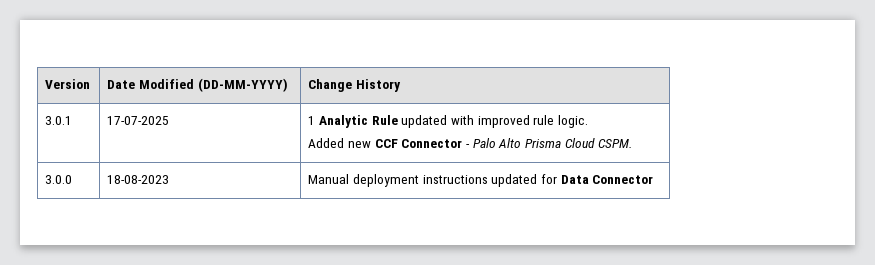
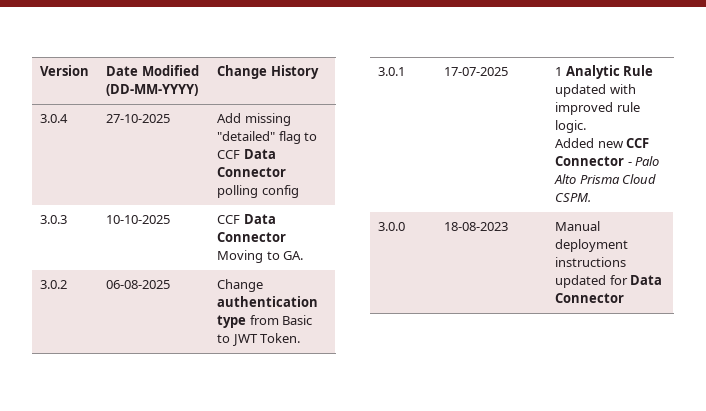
+ 3.0.4 | 27-10-2025 | Add missing "detailed" flag to CCF Data Connector polling config
+ 3.0.3 | 10-10-2025 | CCF Data Connector Moving to GA.
+ 3.0.2 | 06-08-2025 | Change authentication type from Basic to JWT Token.

